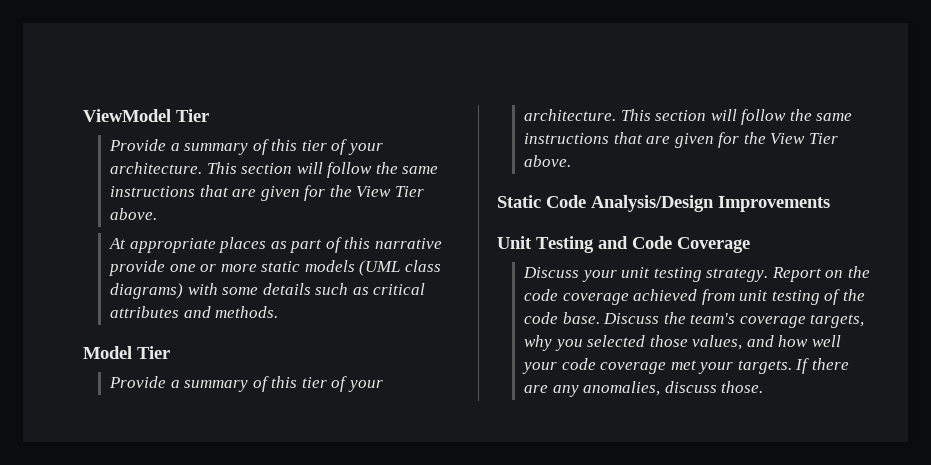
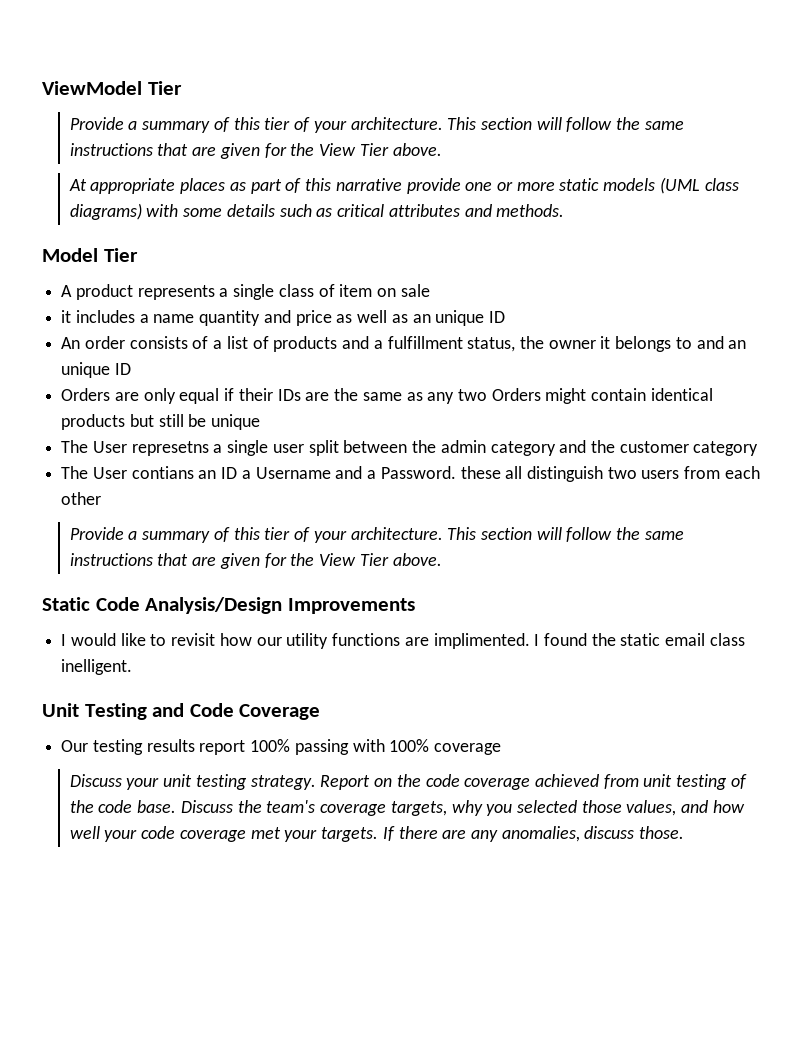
+ A product represents a single class of item on sale
+ it includes a name quantity and price as well as an unique ID
+ An order consists of a list of products and a fulfillment status, the owner it belongs to and an unique ID
+ Orders are only equal if their IDs are the same as any two Orders might contain identical products but still be unique
+ The User represetns a single user split between the admin category and the customer category
+ The User contians an ID a Username and a Password. these all distinguish two users from each other
+ I would like to revisit how our utility functions are implimented. I found the static email class inelligent.
+ Our testing results report 100% passing with 100% coverage

